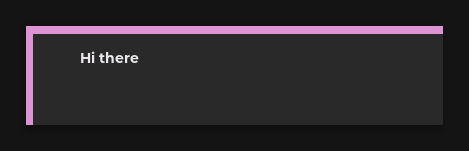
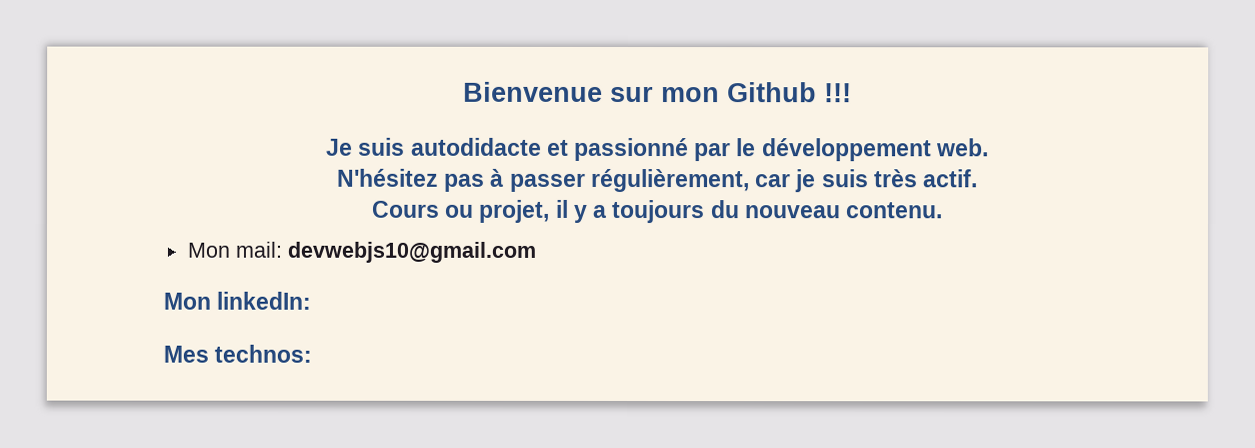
- Hi there
+ Bienvenue sur mon Github !!!
+ Je suis autodidacte et passionné par le développement web.
+ N'hésitez pas à passer régulièrement, car je suis très actif.
+ Cours ou projet, il y a toujours du nouveau contenu.
+ Mon mail: devwebjs10@gmail.com
+ Mon linkedIn:
+ Mes technos:

